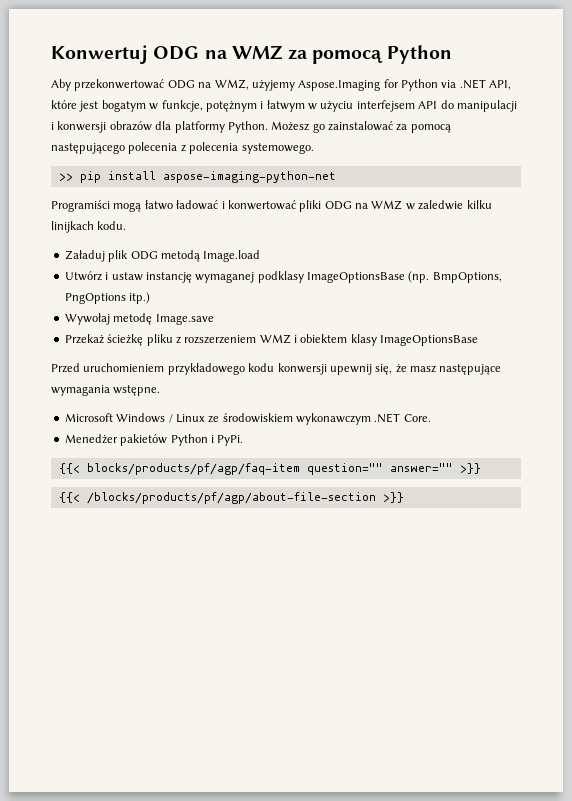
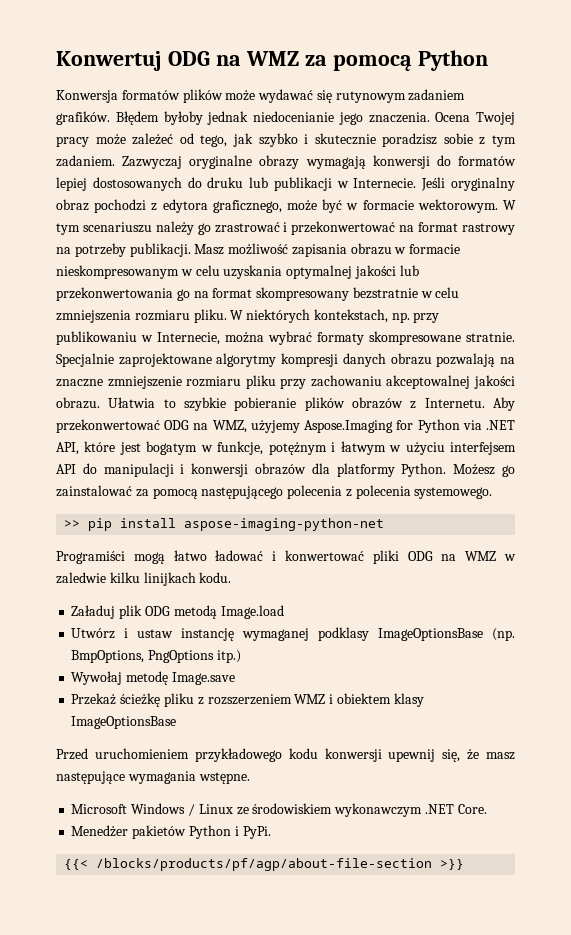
+ Konwersja formatów plików może wydawać się rutynowym zadaniem grafików. Błędem byłoby jednak niedocenianie jego znaczenia. Ocena Twojej pracy może zależeć od tego, jak szybko i skutecznie poradzisz sobie z tym zadaniem. Zazwyczaj oryginalne obrazy wymagają konwersji do formatów lepiej dostosowanych do druku lub publikacji w Internecie. Jeśli oryginalny obraz pochodzi z edytora graficznego, może być w formacie wektorowym. W tym scenariuszu należy go zrastrować i przekonwertować na format rastrowy na potrzeby publikacji. Masz możliwość zapisania obrazu w formacie nieskompresowanym w celu uzyskania optymalnej jakości lub przekonwertowania go na format skompresowany bezstratnie w celu zmniejszenia rozmiaru pliku. W niektórych kontekstach, np. przy publikowaniu w Internecie, można wybrać formaty skompresowane stratnie. Specjalnie zaprojektowane algorytmy kompresji danych obrazu pozwalają na znaczne zmniejszenie rozmiaru pliku przy zachowaniu akceptowalnej jakości obrazu. Ułatwia to szybkie pobieranie plików obrazów z Internetu.
- {{< blocks/products/pf/agp/faq-item question="" answer="" >}}

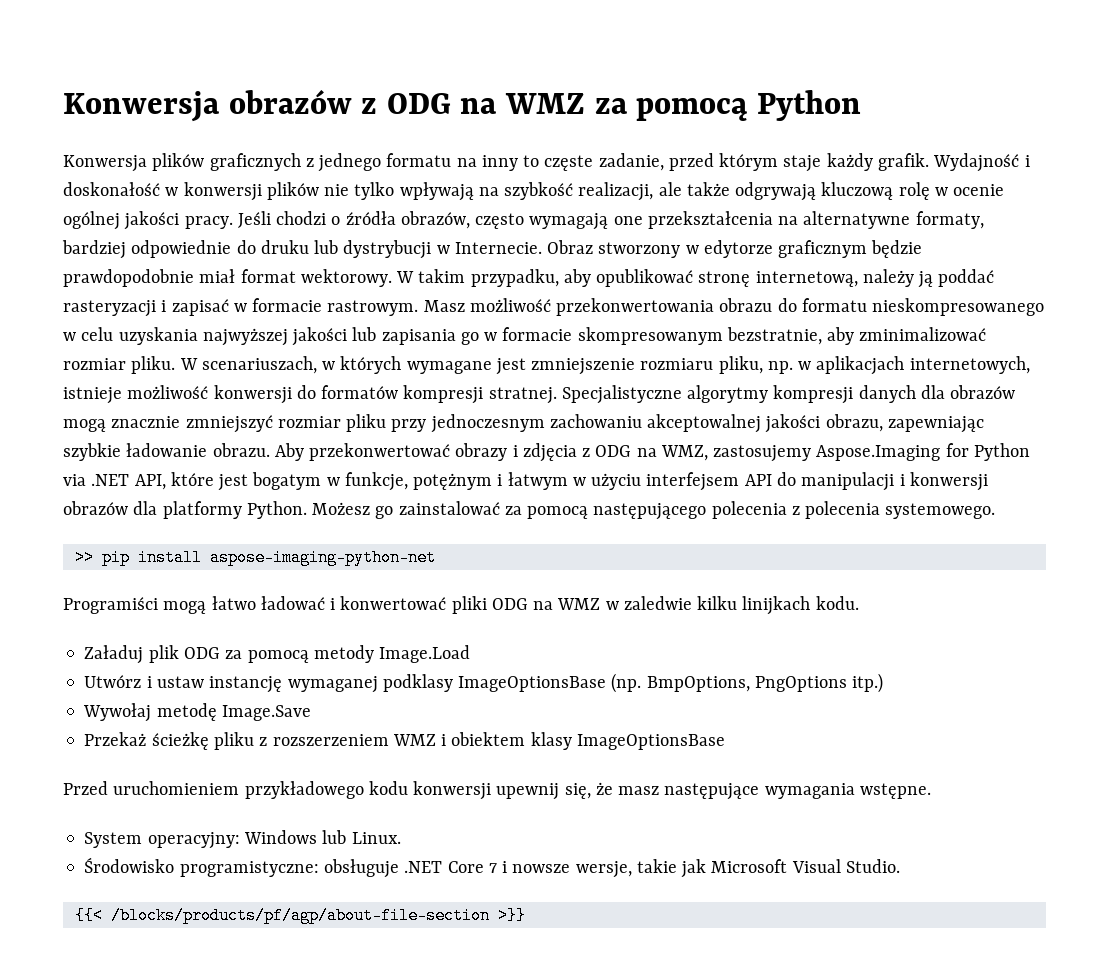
- Konwertuj ODG na WMZ za pomocą Python
+ Konwersja obrazów z ODG na WMZ za pomocą Python
- Konwersja formatów plików może wydawać się rutynowym zadaniem grafików. Błędem byłoby jednak niedocenianie jego znaczenia. Ocena Twojej pracy może zależeć od tego, jak szybko i skutecznie poradzisz sobie z tym zadaniem. Zazwyczaj oryginalne obrazy wymagają konwersji do formatów lepiej dostosowanych do druku lub publikacji w Internecie. Jeśli oryginalny obraz pochodzi z edytora graficznego, może być w formacie wektorowym. W tym scenariuszu należy go zrastrować i przekonwertować na format rastrowy na potrzeby publikacji. Masz możliwość zapisania obrazu w formacie nieskompresowanym w celu uzyskania optymalnej jakości lub przekonwertowania go na format skompresowany bezstratnie w celu zmniejszenia rozmiaru pliku. W niektórych kontekstach, np. przy publikowaniu w Internecie, można wybrać formaty skompresowane stratnie. Specjalnie zaprojektowane algorytmy kompresji danych obrazu pozwalają na znaczne zmniejszenie rozmiaru pliku przy zachowaniu akceptowalnej jakości obrazu. Ułatwia to szybkie pobieranie plików obrazów z Internetu. Aby przekonwertować ODG na WMZ, użyjemy Aspose.Imaging for Python via .NET API, które jest bogatym w funkcje, potężnym i łatwym w użyciu interfejsem API do manipulacji i konwersji obrazów dla platformy Python.
+ Konwersja plików graficznych z jednego formatu na inny to częste zadanie, przed którym staje każdy grafik. Wydajność i doskonałość w konwersji plików nie tylko wpływają na szybkość realizacji, ale także odgrywają kluczową rolę w ocenie ogólnej jakości pracy. Jeśli chodzi o źródła obrazów, często wymagają one przekształcenia na alternatywne formaty, bardziej odpowiednie do druku lub dystrybucji w Internecie. Obraz stworzony w edytorze graficznym będzie prawdopodobnie miał format wektorowy. W takim przypadku, aby opublikować stronę internetową, należy ją poddać rasteryzacji i zapisać w formacie rastrowym. Masz możliwość przekonwertowania obrazu do formatu nieskompresowanego w celu uzyskania najwyższej jakości lub zapisania go w formacie skompresowanym bezstratnie, aby zminimalizować rozmiar pliku. W scenariuszach, w których wymagane jest zmniejszenie rozmiaru pliku, np. w aplikacjach internetowych, istnieje możliwość konwersji do formatów kompresji stratnej. Specjalistyczne algorytmy kompresji danych dla obrazów mogą znacznie zmniejszyć rozmiar pliku przy jednoczesnym zachowaniu akceptowalnej jakości obrazu, zapewniając szybkie ładowanie obrazu. Aby przekonwertować obrazy i zdjęcia z ODG na WMZ, zastosujemy Aspose.Imaging for Python via .NET API, które jest bogatym w funkcje, potężnym i łatwym w użyciu interfejsem API do manipulacji i konwersji obrazów dla platformy Python.
- Załaduj plik ODG metodą Image.load
+ Załaduj plik ODG za pomocą metody Image.Load
- Wywołaj metodę Image.save
+ Wywołaj metodę Image.Save
- Microsoft Windows / Linux ze środowiskiem wykonawczym .NET Core.
- Menedżer pakietów Python i PyPi.
+ System operacyjny: Windows lub Linux.
+ Środowisko programistyczne: obsługuje .NET Core 7 i nowsze wersje, takie jak Microsoft Visual Studio.

